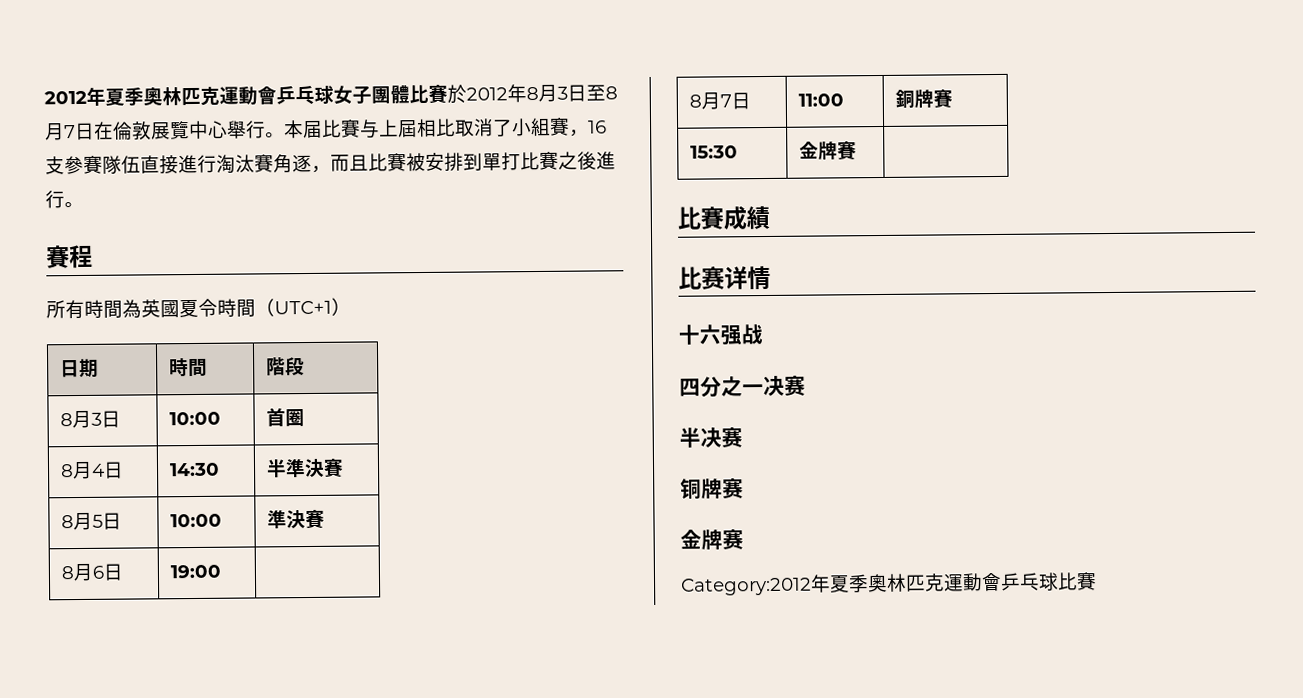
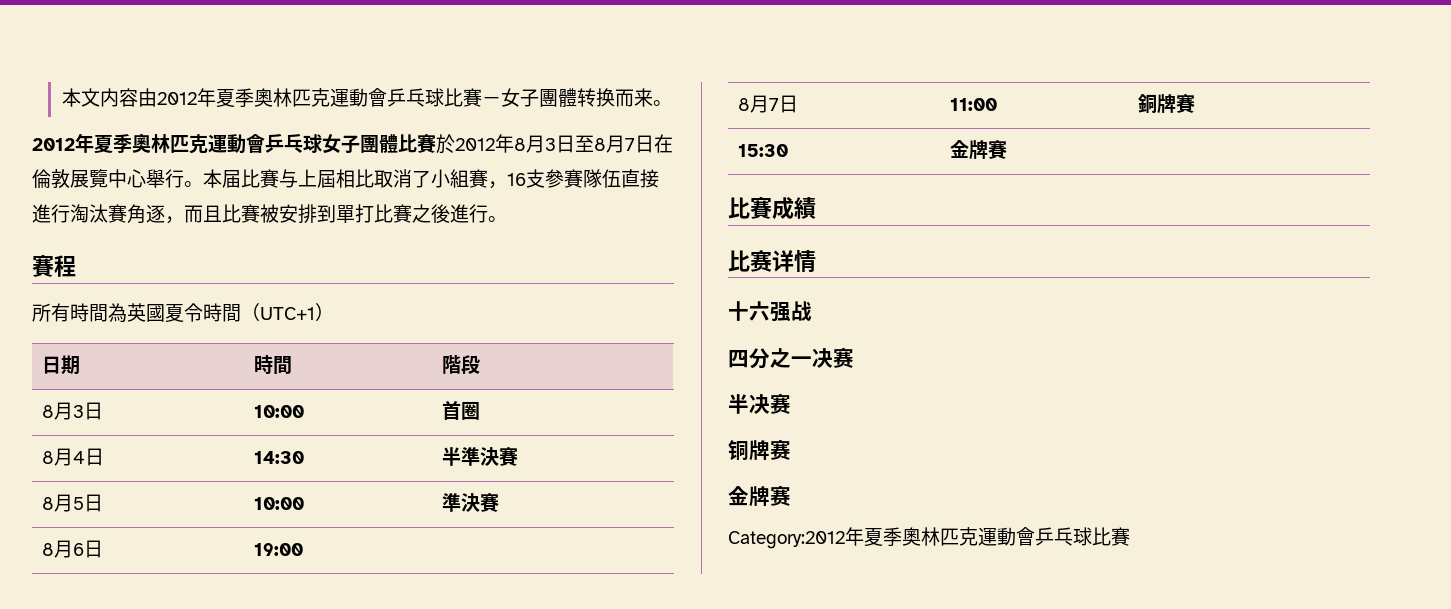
+ 本文内容由2012年夏季奧林匹克運動會乒乓球比賽－女子團體转换而来。

